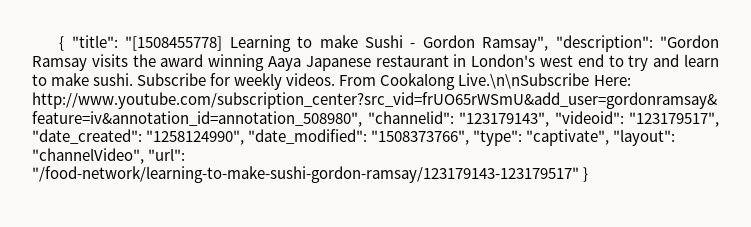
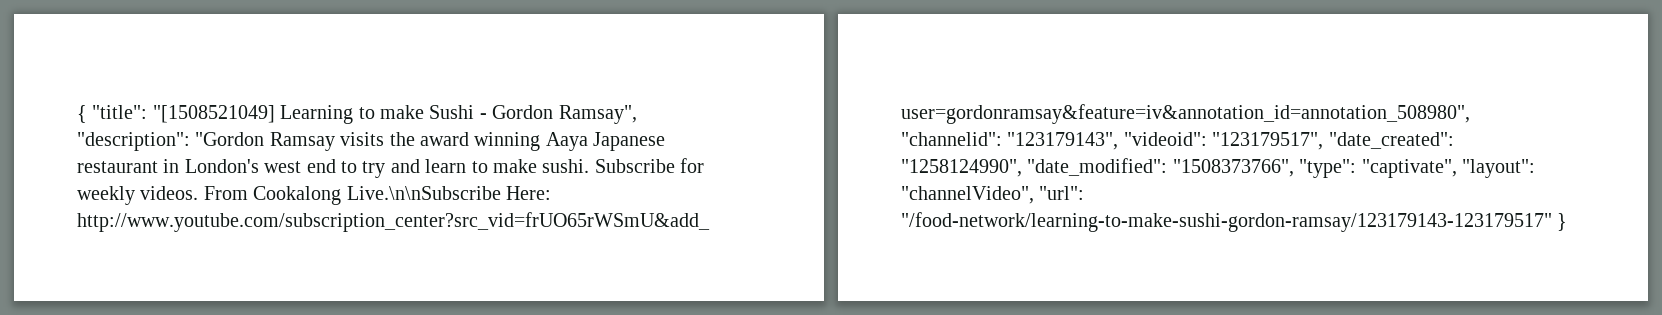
- { "title": "[1508455778] Learning to make Sushi - Gordon Ramsay", "description": "Gordon Ramsay visits the award winning Aaya Japanese restaurant in London's west end to try and learn to make sushi.
+ { "title": "[1508521049] Learning to make Sushi - Gordon Ramsay", "description": "Gordon Ramsay visits the award winning Aaya Japanese restaurant in London's west end to try and learn to make sushi.

